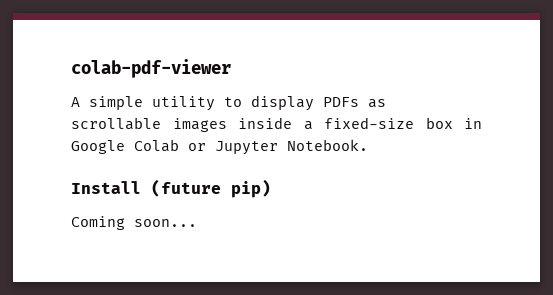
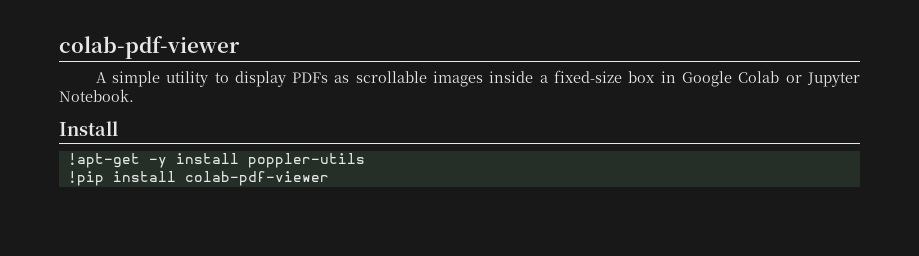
- Install (future pip)
- Coming soon...
+ Install
+ !apt-get -y install poppler-utils
+ !pip install colab-pdf-viewer

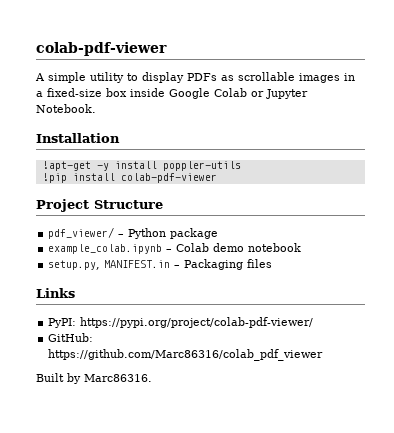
- A simple utility to display PDFs as scrollable images inside a fixed-size box in Google Colab or Jupyter Notebook.
+ A simple utility to display PDFs as scrollable images in a fixed-size box inside Google Colab or Jupyter Notebook.
- Install
+ Installation
+ Project Structure
+ pdf_viewer/ – Python package
+ example_colab.ipynb – Colab demo notebook
+ setup.py, MANIFEST.in – Packaging files
+ Links
+ PyPI: https://pypi.org/project/colab-pdf-viewer/
+ GitHub: https://github.com/Marc86316/colab_pdf_viewer
+ Built by Marc86316.

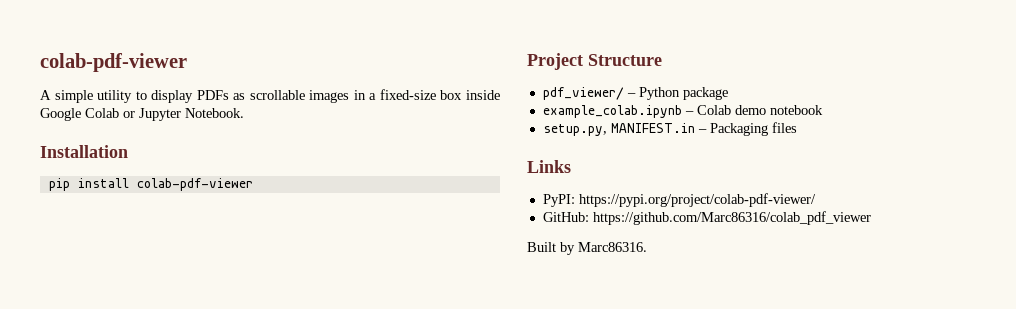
- !apt-get -y install poppler-utils
- !pip install colab-pdf-viewer
+ pip install colab-pdf-viewer

